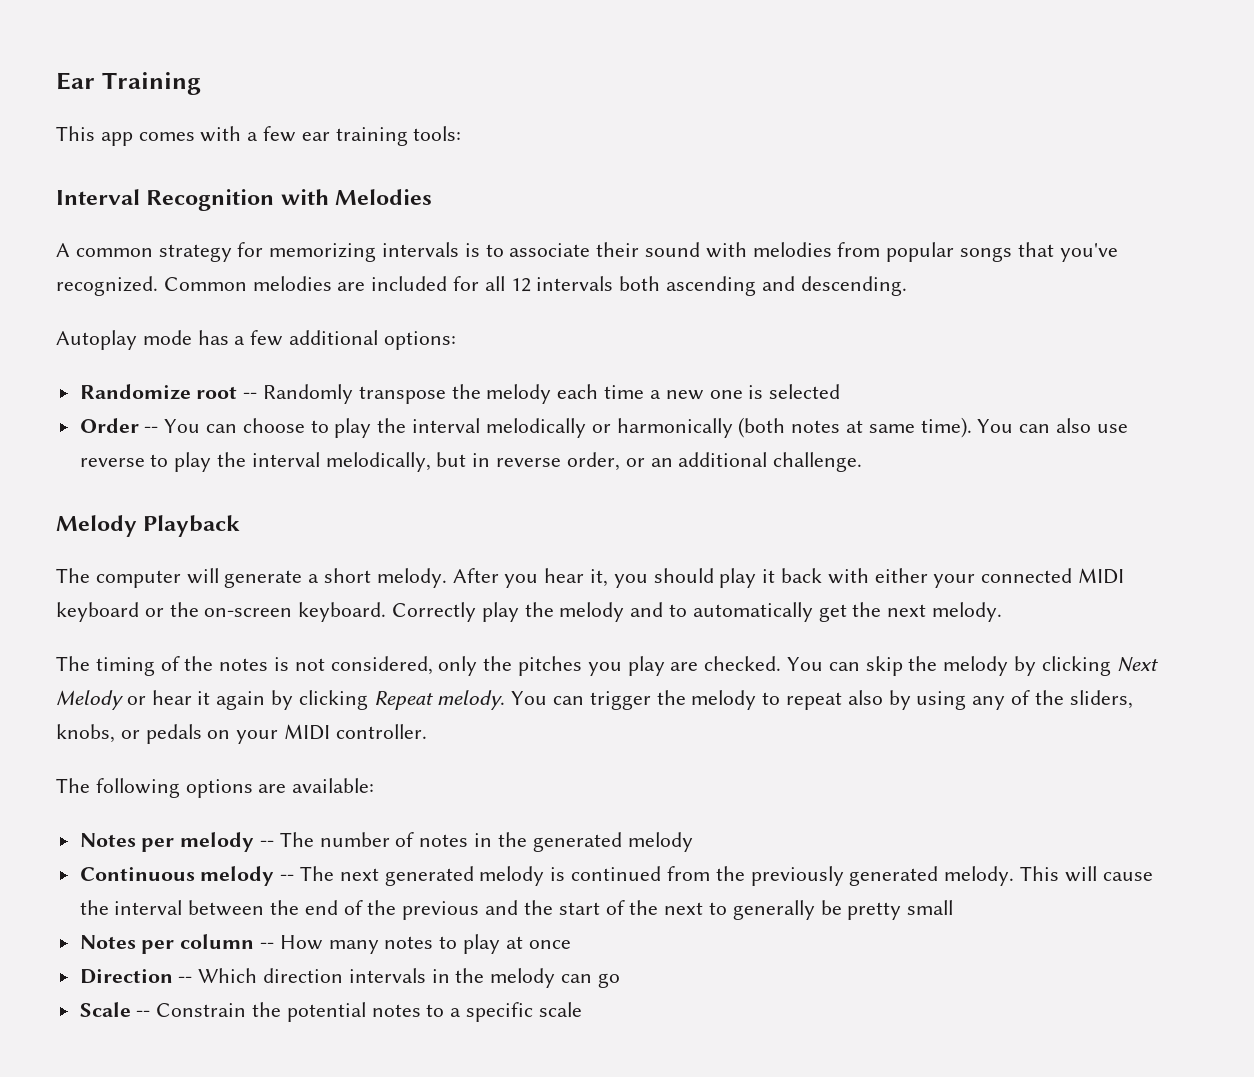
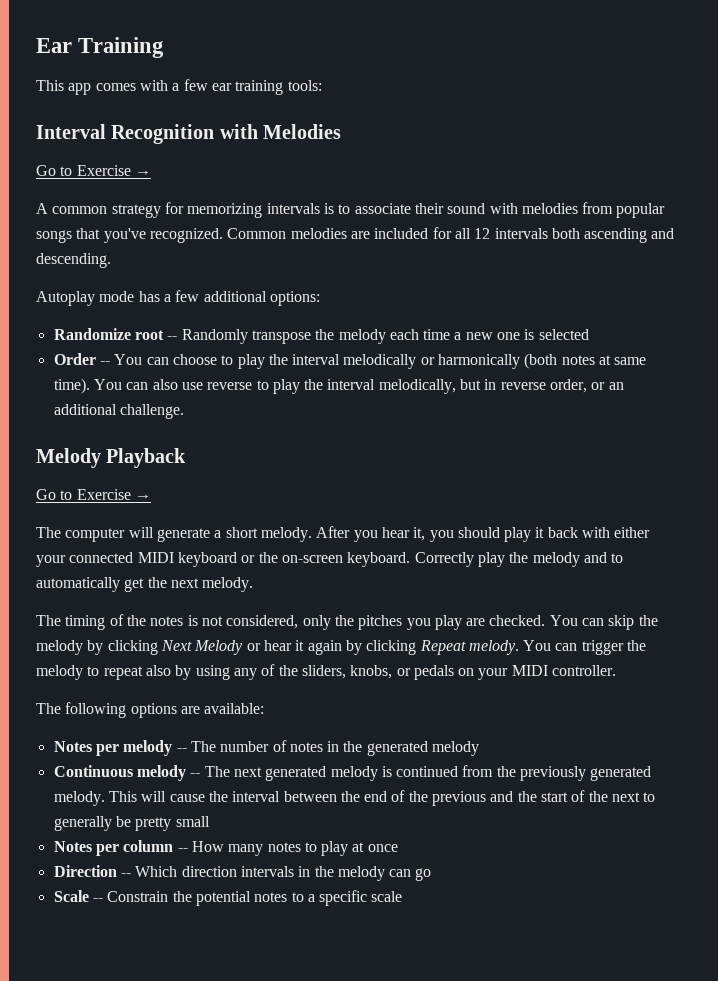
  Interval Recognition with Melodies
+ Go to Exercise →
  Melody Playback
+ Go to Exercise →

